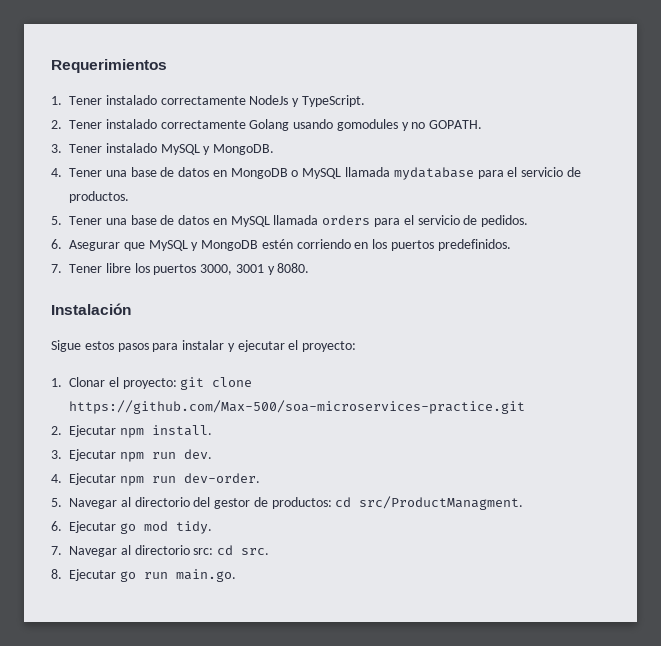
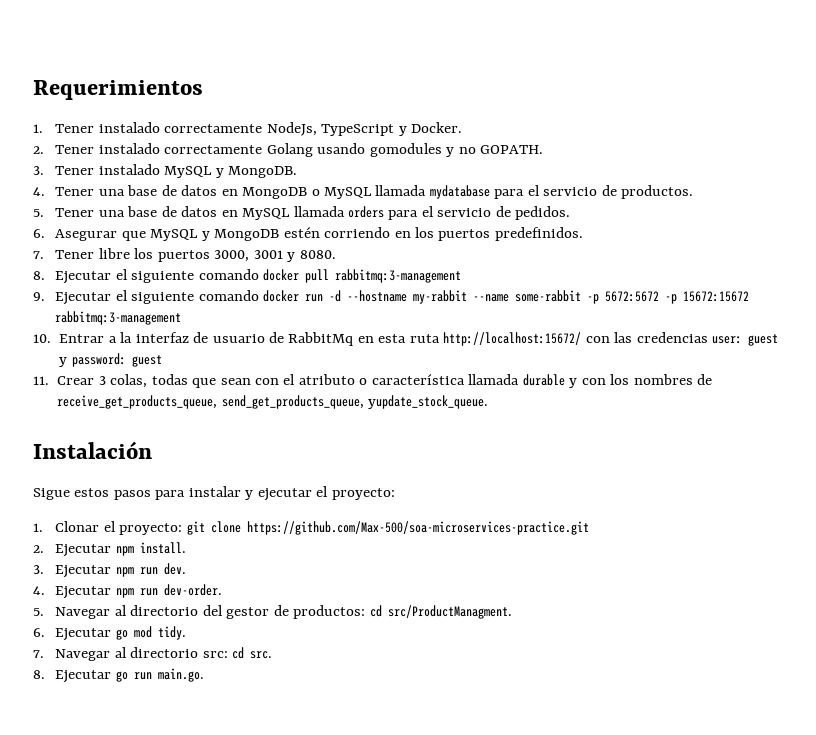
- 1. Tener instalado correctamente NodeJs y TypeScript.
+ 1. Tener instalado correctamente NodeJs, TypeScript y Docker.
+ 8. Ejecutar el siguiente comando docker pull rabbitmq:3-management
+ 9. Ejecutar el siguiente comando docker run -d --hostname my-rabbit --name some-rabbit -p 5672:5672 -p 15672:15672 rabbitmq:3-management
+ 10. Entrar a la interfaz de usuario de RabbitMq en esta ruta http://localhost:15672/ con las credencias user: guest y password: guest
+ 11. Crear 3 colas, todas que sean con el atributo o característica llamada durable y con los nombres de receive_get_products_queue, send_get_products_queue, yupdate_stock_queue.

